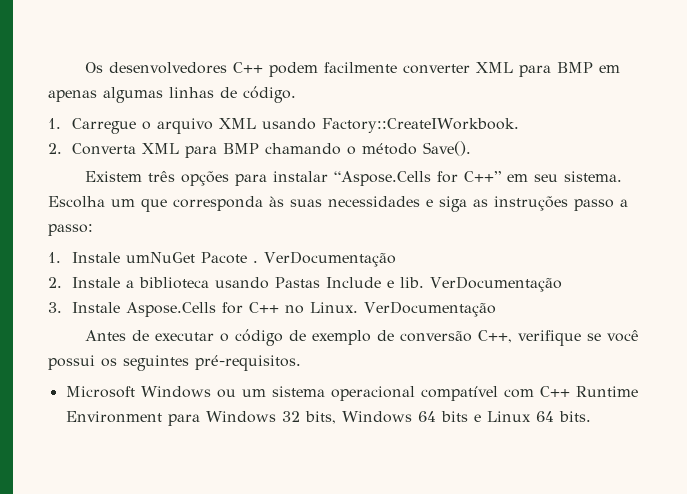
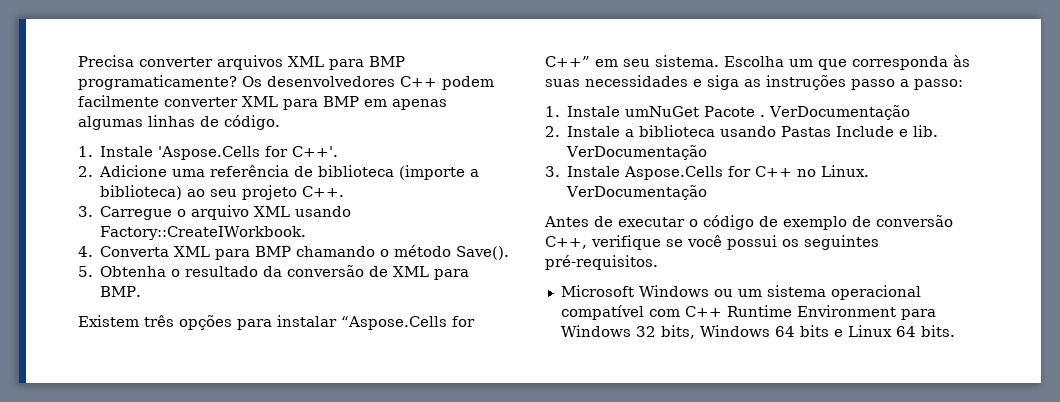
+ Precisa converter arquivos XML para BMP programaticamente?
- 1. Carregue o arquivo XML usando Factory::CreateIWorkbook.
+ 1. Instale 'Aspose.Cells for C++'.
+ 2. Adicione uma referência de biblioteca (importe a biblioteca) ao seu projeto C++.
+ 3. Carregue o arquivo XML usando Factory::CreateIWorkbook.
- 2. Converta XML para BMP chamando o método Save().
+ 4. Converta XML para BMP chamando o método Save().
+ 5. Obtenha o resultado da conversão de XML para BMP.

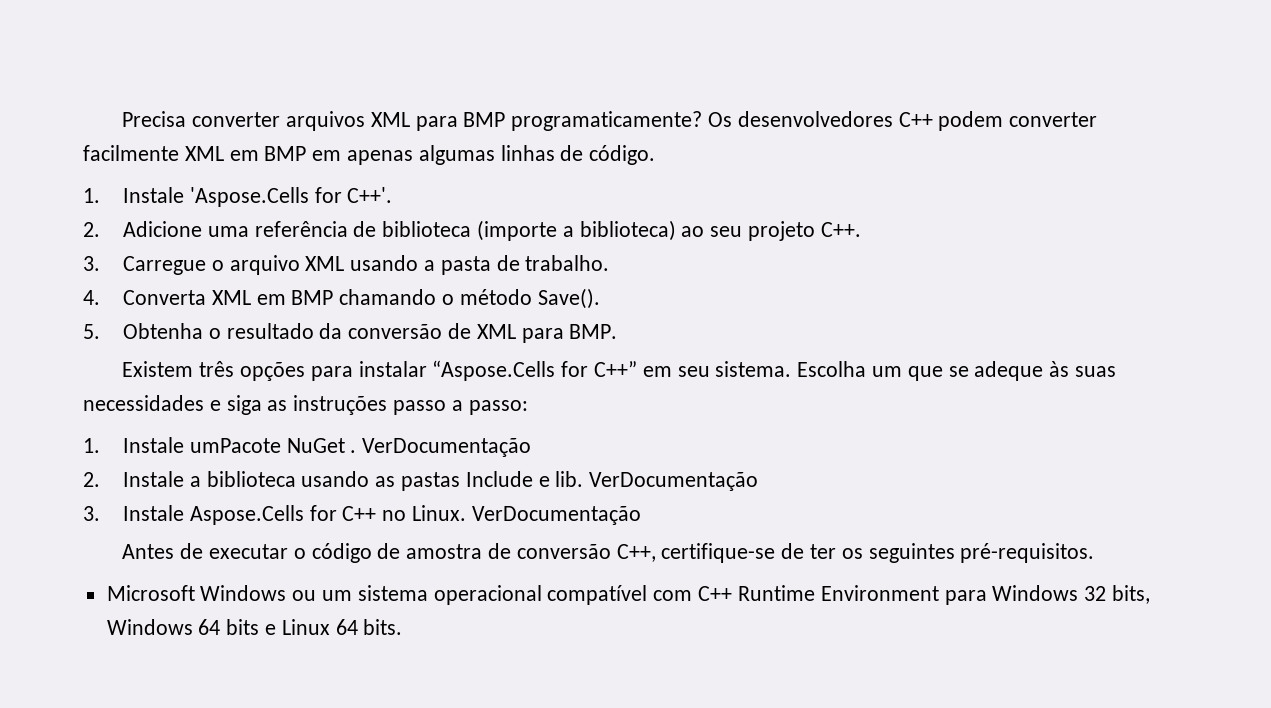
- Os desenvolvedores C++ podem facilmente converter XML para BMP em apenas algumas linhas de código.
+ Os desenvolvedores C++ podem converter facilmente XML em BMP em apenas algumas linhas de código.
- 3. Carregue o arquivo XML usando Factory::CreateIWorkbook.
+ 3. Carregue o arquivo XML usando a pasta de trabalho.
- 4. Converta XML para BMP chamando o método Save().
+ 4. Converta XML em BMP chamando o método Save().
- Escolha um que corresponda às suas necessidades e siga as instruções passo a passo:
+ Escolha um que se adeque às suas necessidades e siga as instruções passo a passo:
- 1. Instale umNuGet Pacote .
+ 1. Instale umPacote NuGet .
- 2. Instale a biblioteca usando Pastas Include e lib.
+ 2. Instale a biblioteca usando as pastas Include e lib.
- Antes de executar o código de exemplo de conversão C++, verifique se você possui os seguintes pré-requisitos.
+ Antes de executar o código de amostra de conversão C++, certifique-se de ter os seguintes pré-requisitos.

